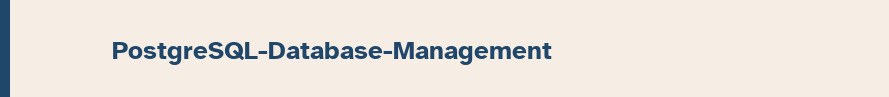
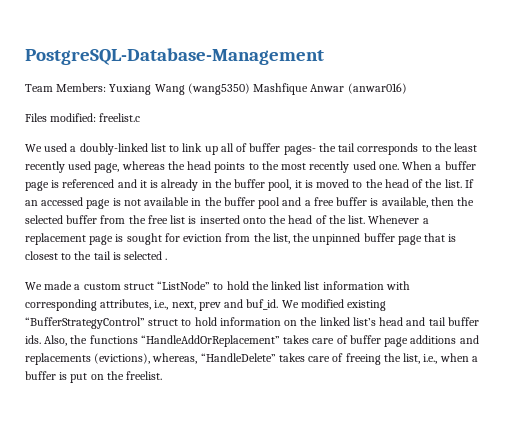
+ Team Members: Yuxiang Wang (wang5350) Mashfique Anwar (anwar016)
+ Files modified: freelist.c
+ We used a doubly-linked list to link up all of buffer pages- the tail corresponds to the least recently used page, whereas the head points to the most recently used one. When a buffer page is referenced and it is already in the buffer pool, it is moved to the head of the list. If an accessed page is not available in the buffer pool and a free buffer is available, then the selected buffer from the free list is inserted onto the head of the list. Whenever a replacement page is sought for eviction from the list, the unpinned buffer page that is closest to the tail is selected .
+ We made a custom struct “ListNode” to hold the linked list information with corresponding attributes, i.e., next, prev and buf_id. We modified existing “BufferStrategyControl” struct to hold information on the linked list’s head and tail buffer ids. Also, the functions “HandleAddOrReplacement” takes care of buffer page additions and replacements (evictions), whereas, “HandleDelete” takes care of freeing the list, i.e., when a buffer is put on the freelist.

